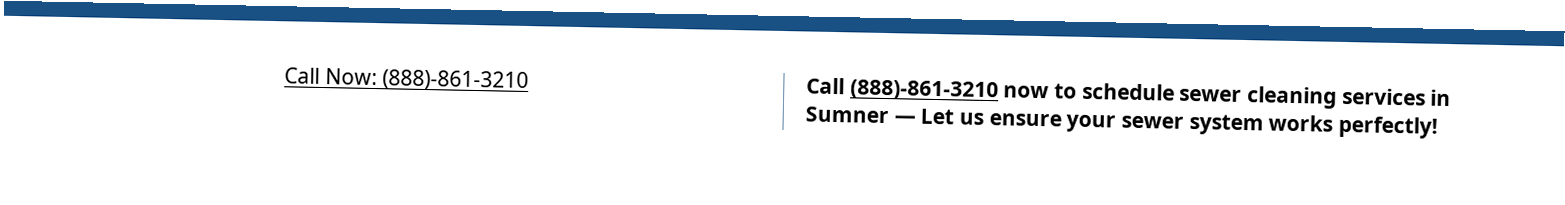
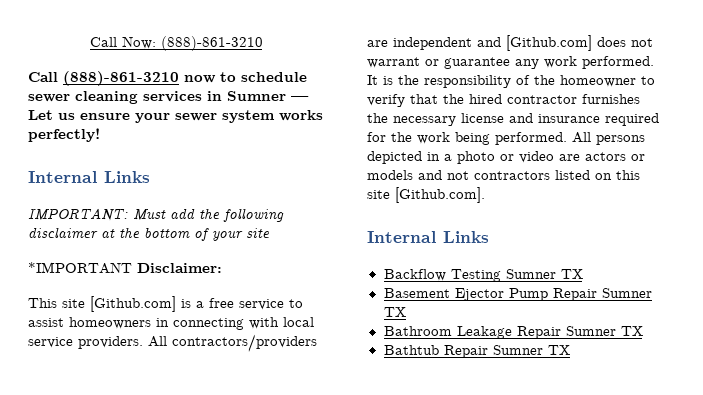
  Call (888)-861-3210 now to schedule sewer cleaning services in Sumner — Let us ensure your sewer system works perfectly!
+ Internal Links
+ IMPORTANT: Must add the following disclaimer at the bottom of your site
+ *IMPORTANT Disclaimer:
+ This site [Github.com] is a free service to assist homeowners in connecting with local service providers. All contractors/providers are independent and [Github.com] does not warrant or guarantee any work performed. It is the responsibility of the homeowner to verify that the hired contractor furnishes the necessary license and insurance required for the work being performed. All persons depicted in a photo or video are actors or models and not contractors listed on this site [Github.com].
+ Internal Links
+ Backflow Testing Sumner TX
+ Basement Ejector Pump Repair Sumner TX
+ Bathroom Leakage Repair Sumner TX
+ Bathtub Repair Sumner TX

